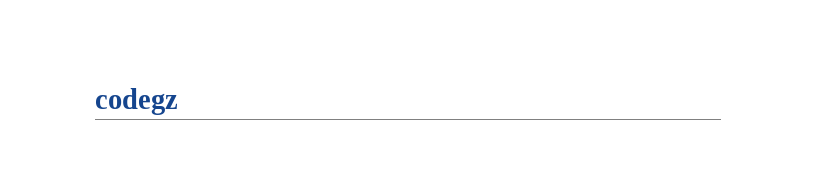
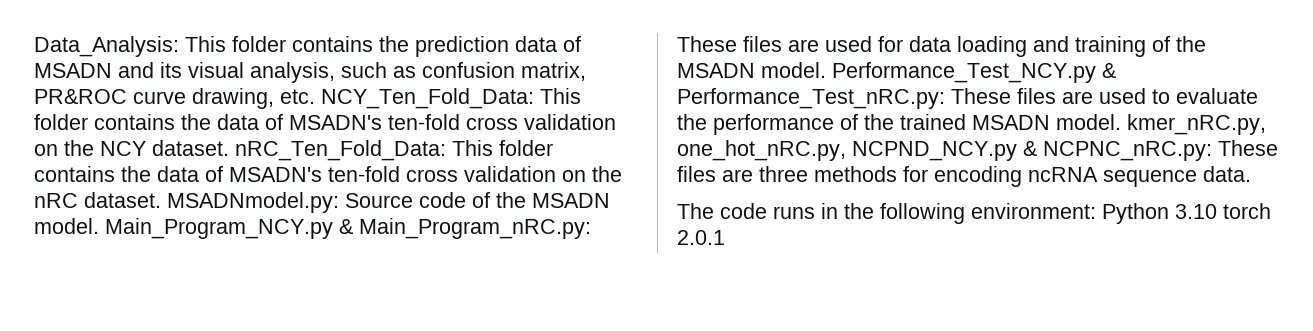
- codegz
+ Data_Analysis: This folder contains the prediction data of MSADN and its visual analysis, such as confusion matrix, PR&ROC curve drawing, etc. NCY_Ten_Fold_Data: This folder contains the data of MSADN's ten-fold cross validation on the NCY dataset. nRC_Ten_Fold_Data: This folder contains the data of MSADN's ten-fold cross validation on the nRC dataset. MSADNmodel.py: Source code of the MSADN model. Main_Program_NCY.py & Main_Program_nRC.py: These files are used for data loading and training of the MSADN model. Performance_Test_NCY.py & Performance_Test_nRC.py: These files are used to evaluate the performance of the trained MSADN model. kmer_nRC.py, one_hot_nRC.py, NCPND_NCY.py & NCPNC_nRC.py: These files are three methods for encoding ncRNA sequence data.
+ The code runs in the following environment: Python 3.10 torch 2.0.1

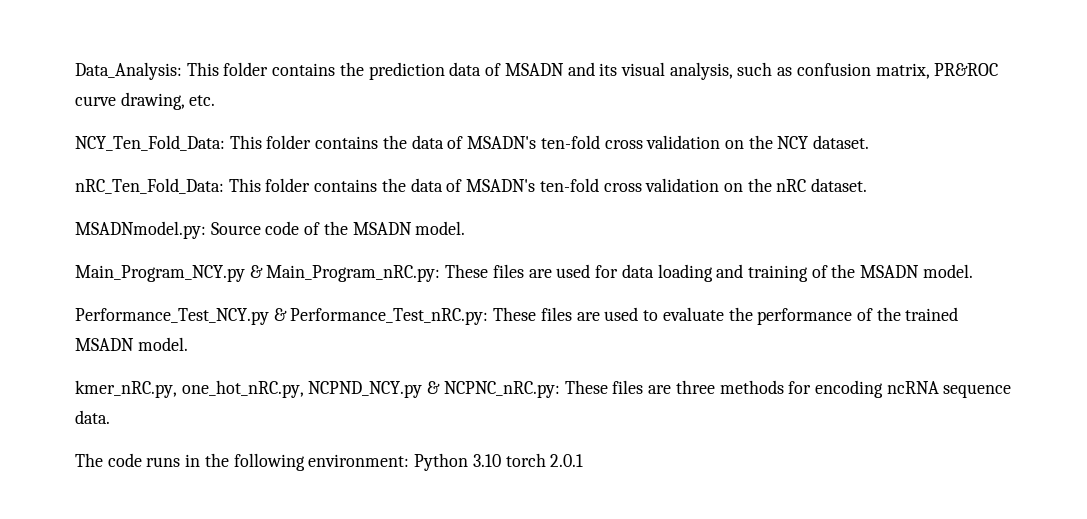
- This folder contains the prediction data of MSADN and its visual analysis, such as confusion matrix, PR&ROC curve drawing, etc. NCY_Ten_Fold_Data:
+ This folder contains the prediction data of MSADN and its visual analysis, such as confusion matrix, PR&ROC curve drawing, etc.
+ NCY_Ten_Fold_Data:
- This folder contains the data of MSADN's ten-fold cross validation on the NCY dataset. nRC_Ten_Fold_Data:
+ This folder contains the data of MSADN's ten-fold cross validation on the NCY dataset.
+ nRC_Ten_Fold_Data:
- This folder contains the data of MSADN's ten-fold cross validation on the nRC dataset. MSADNmodel.py:
+ This folder contains the data of MSADN's ten-fold cross validation on the nRC dataset.
+ MSADNmodel.py:
- Source code of the MSADN model. Main_Program_NCY.py & Main_Program_nRC.py:
+ Source code of the MSADN model.
+ Main_Program_NCY.py & Main_Program_nRC.py:
- These files are used for data loading and training of the MSADN model. Performance_Test_NCY.py & Performance_Test_nRC.py:
+ These files are used for data loading and training of the MSADN model.
+ Performance_Test_NCY.py & Performance_Test_nRC.py:
- These files are used to evaluate the performance of the trained MSADN model. kmer_nRC.py, one_hot_nRC.py, NCPND_NCY.py & NCPNC_nRC.py:
+ These files are used to evaluate the performance of the trained MSADN model.
+ kmer_nRC.py, one_hot_nRC.py, NCPND_NCY.py & NCPNC_nRC.py:

